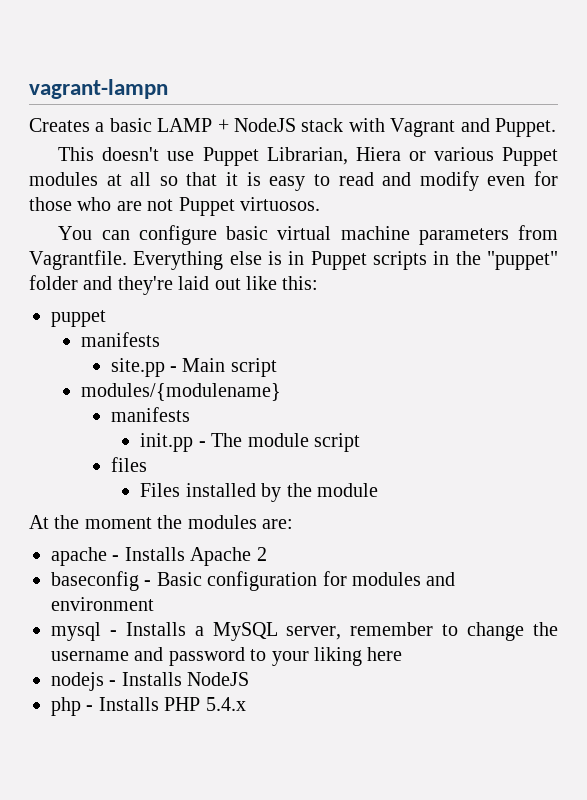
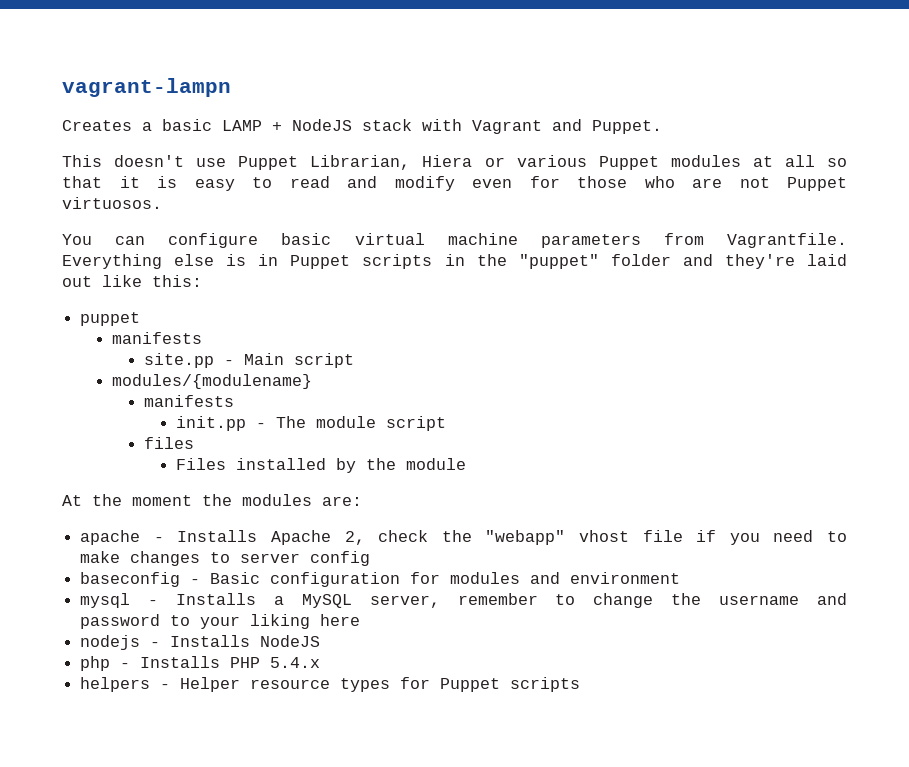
- apache - Installs Apache 2
+ apache - Installs Apache 2, check the "webapp" vhost file if you need to make changes to server config
+ helpers - Helper resource types for Puppet scripts

